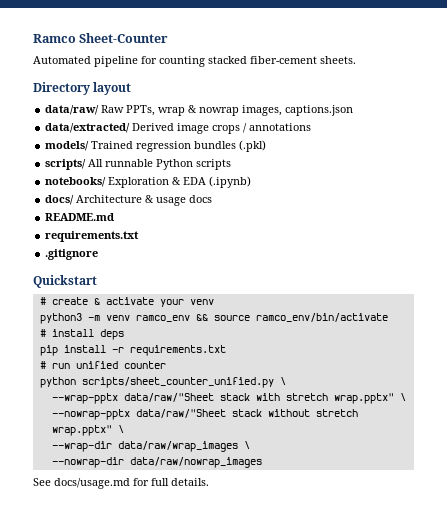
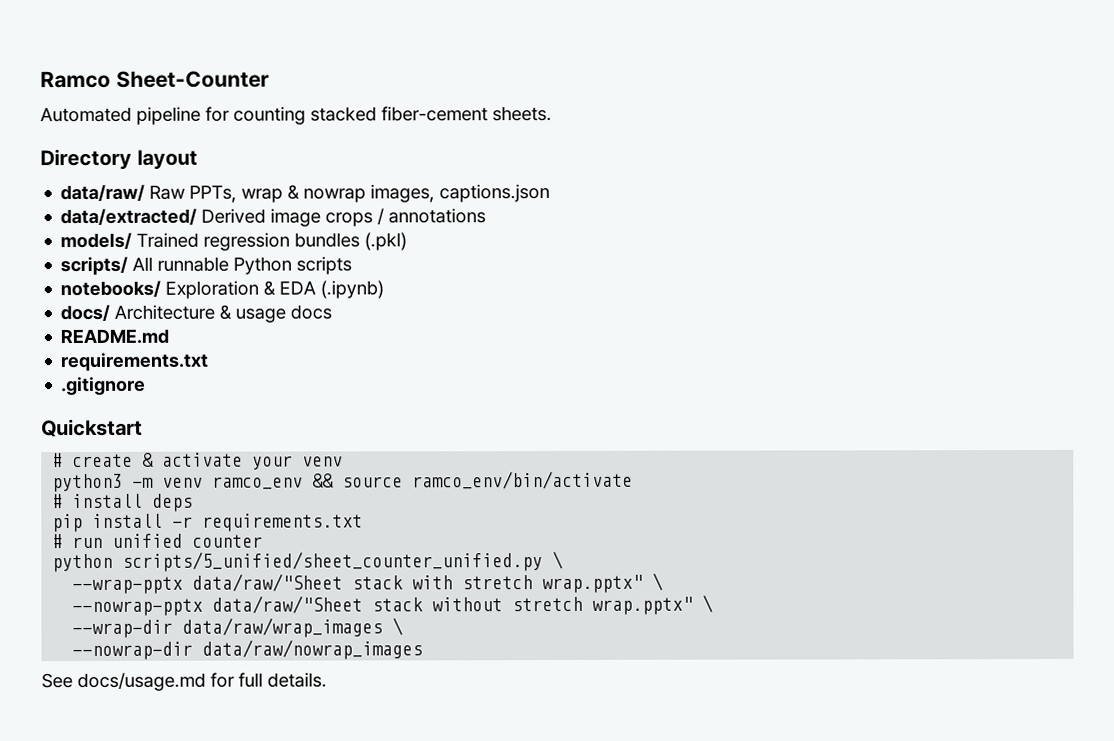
- python scripts/sheet_counter_unified.py \
+ python scripts/5_unified/sheet_counter_unified.py \

